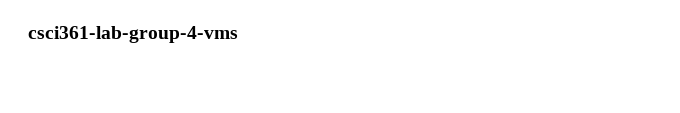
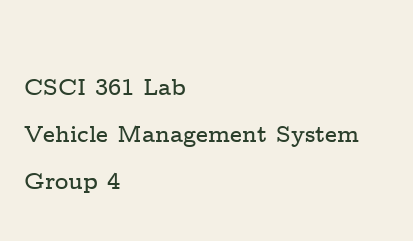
- csci361-lab-group-4-vms
+ CSCI 361 Lab
+ Vehicle Management System
+ Group 4

